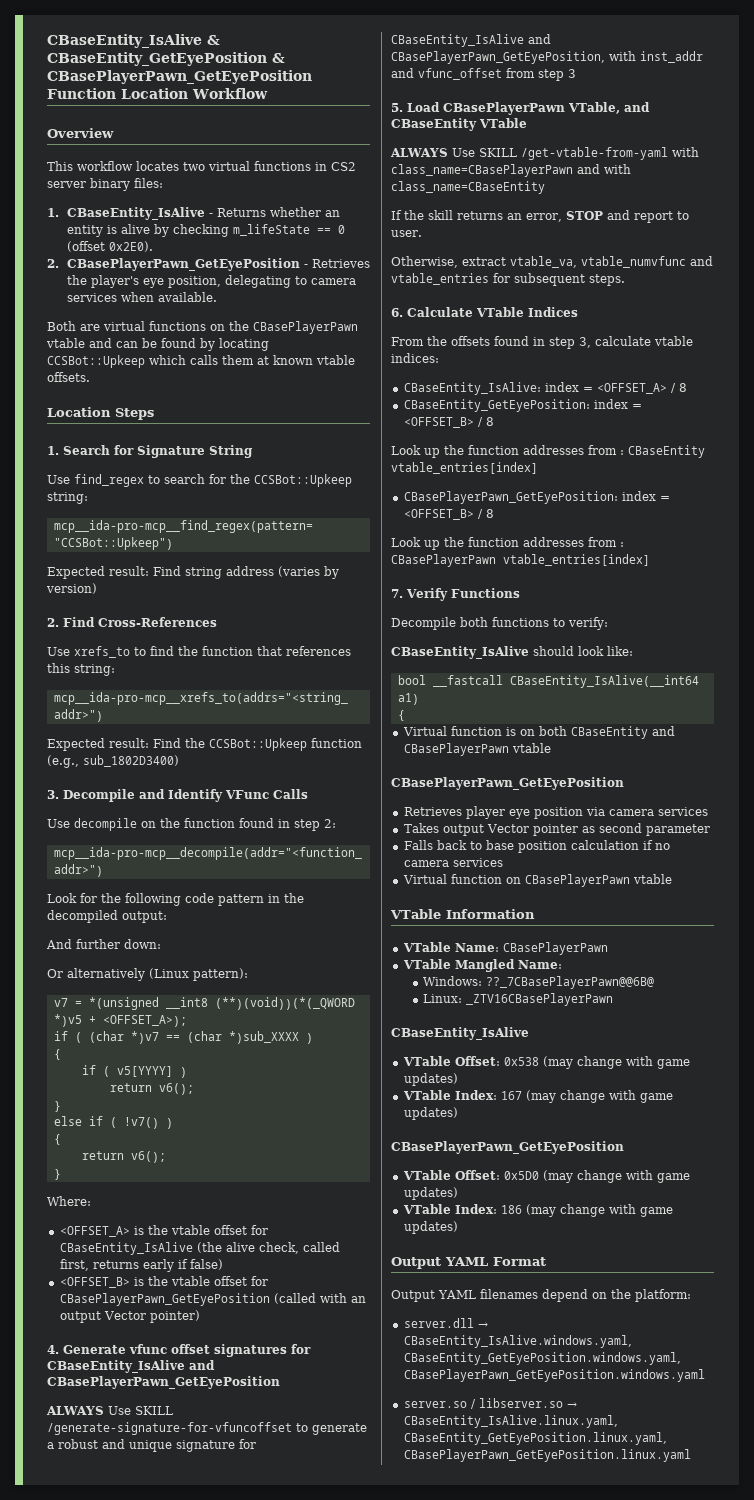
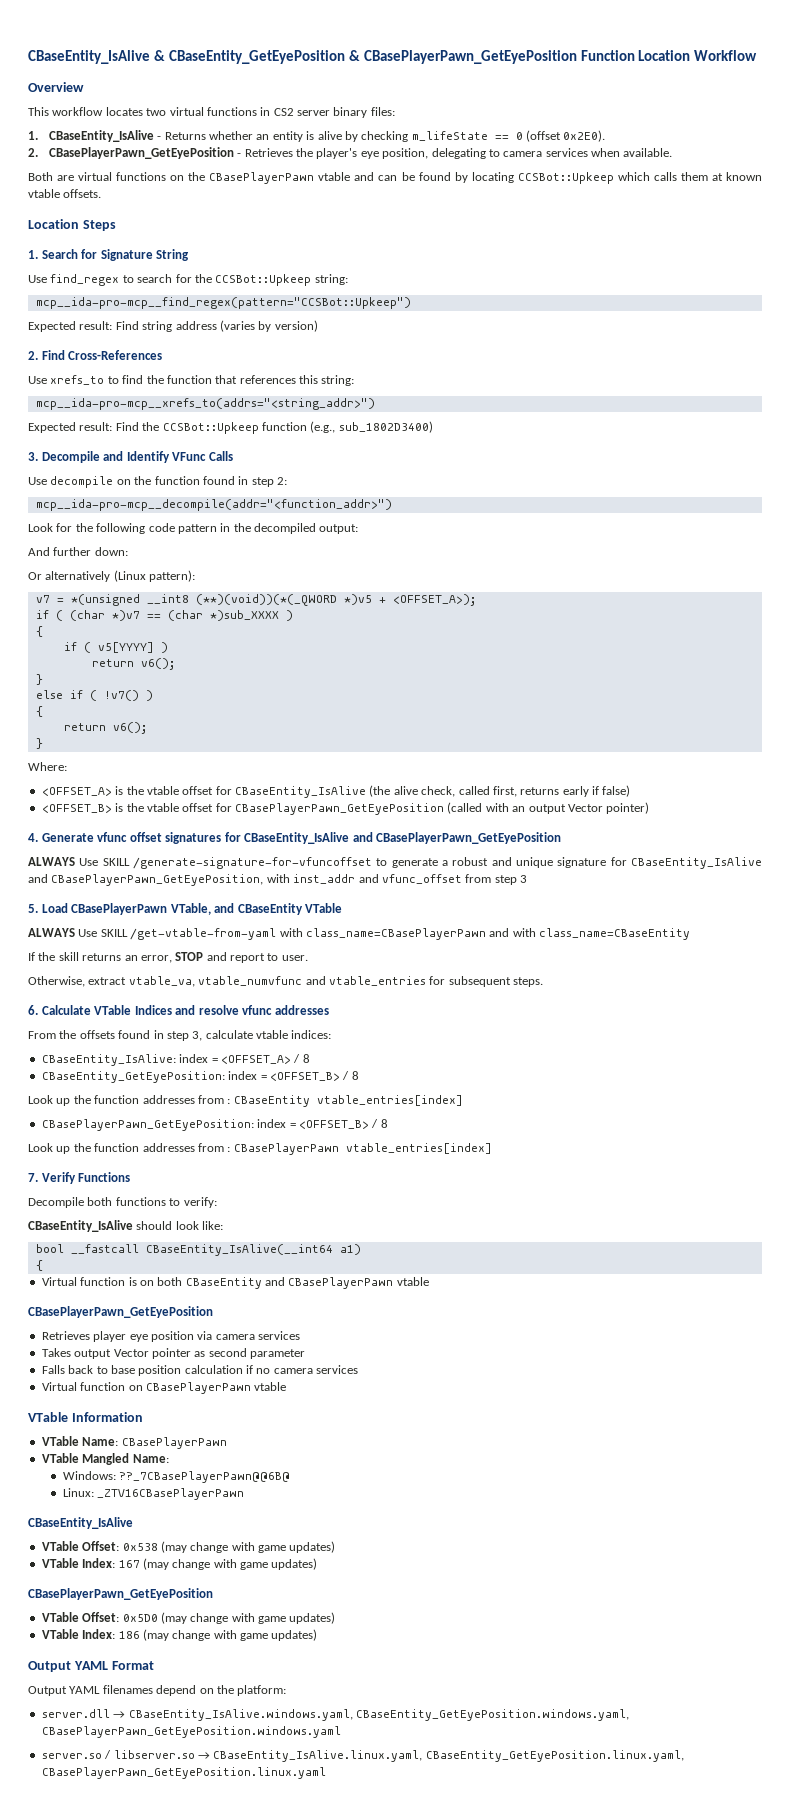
- 6. Calculate VTable Indices
+ 6. Calculate VTable Indices and resolve vfunc addresses

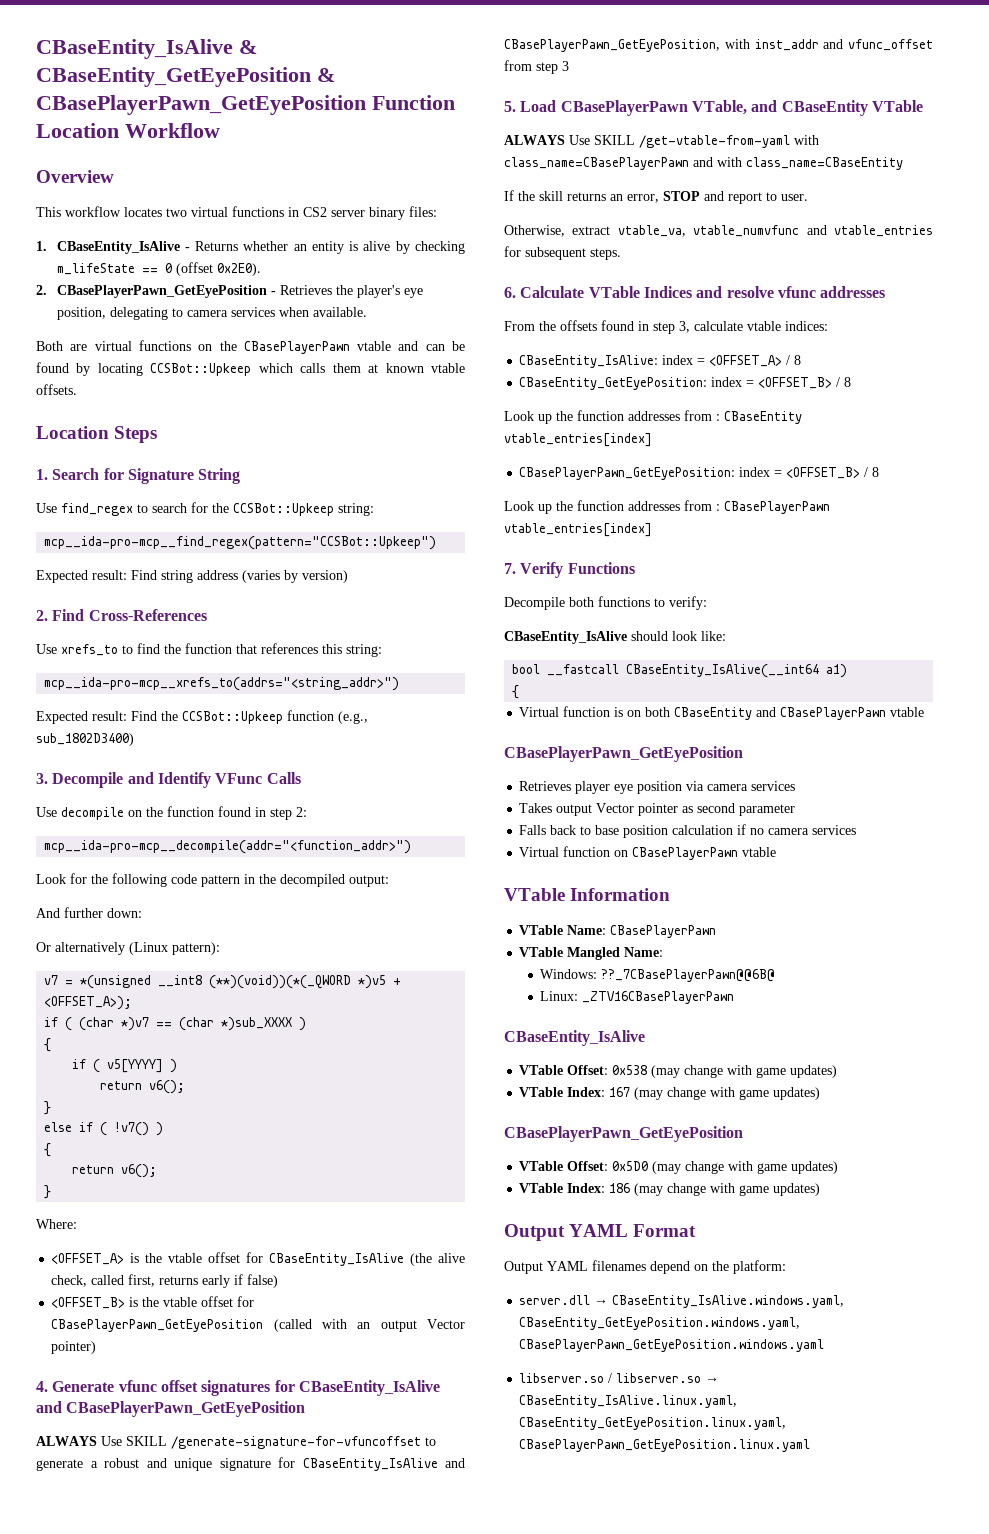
- server.so / libserver.so → CBaseEntity_IsAlive.linux.yaml, CBaseEntity_GetEyePosition.linux.yaml, CBasePlayerPawn_GetEyePosition.linux.yaml
+ libserver.so / libserver.so → CBaseEntity_IsAlive.linux.yaml, CBaseEntity_GetEyePosition.linux.yaml, CBasePlayerPawn_GetEyePosition.linux.yaml

